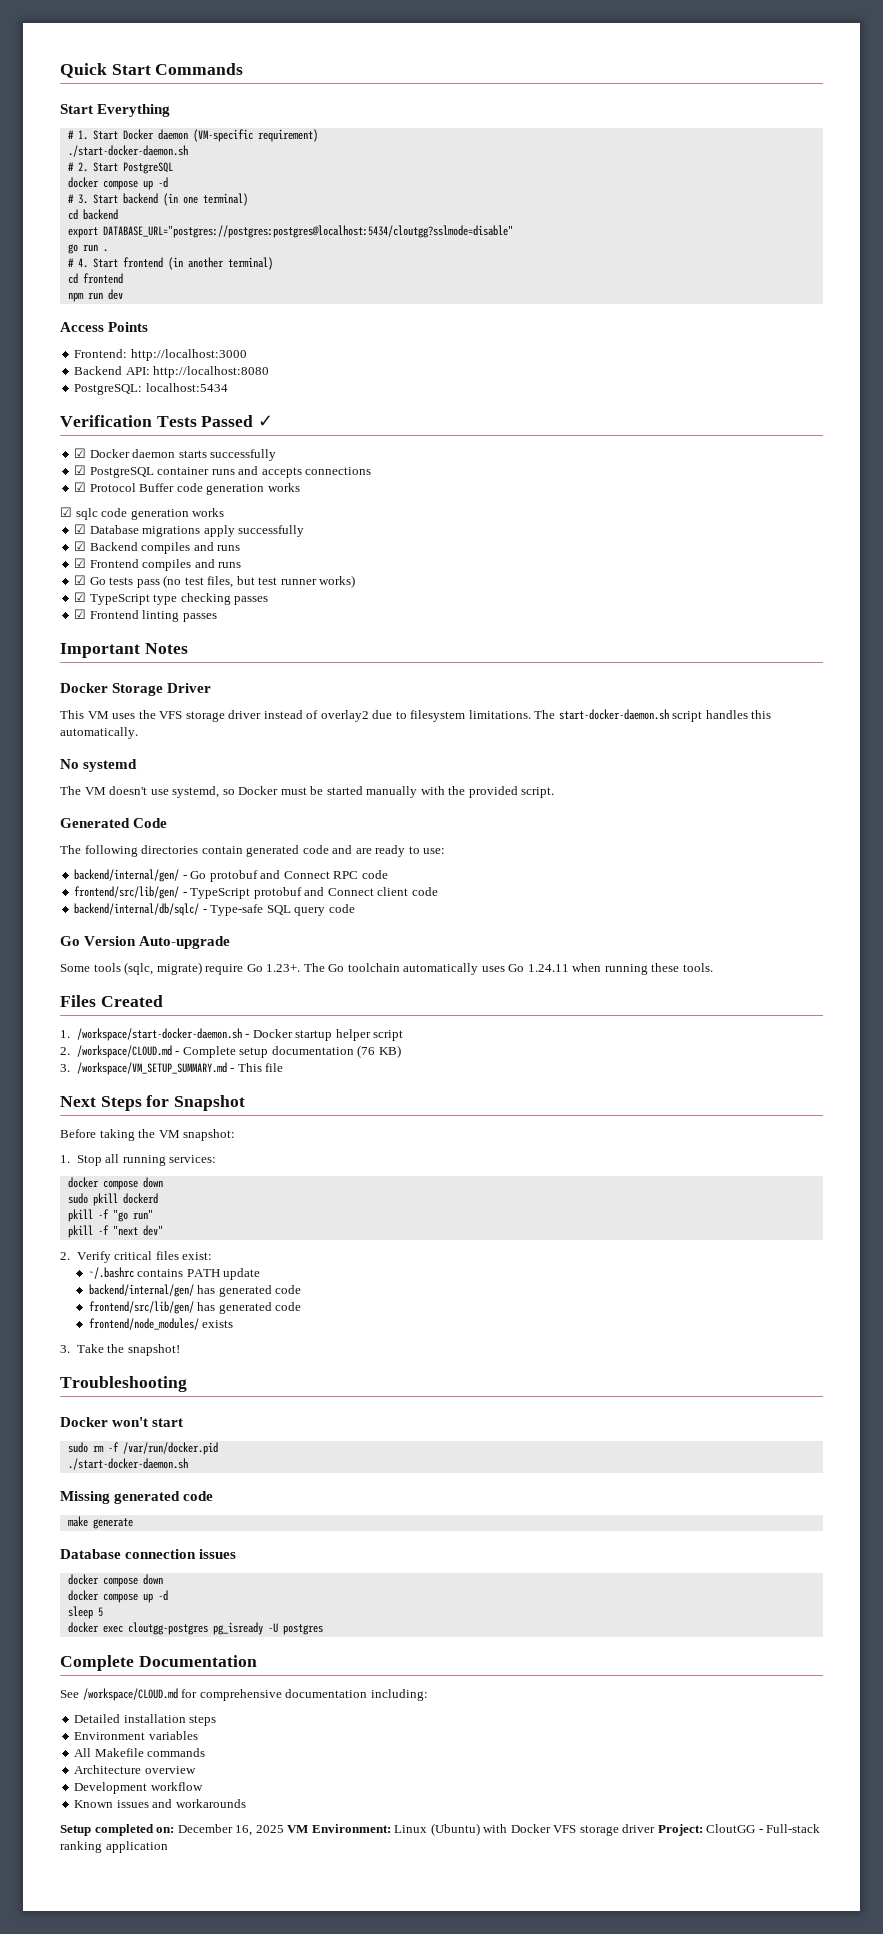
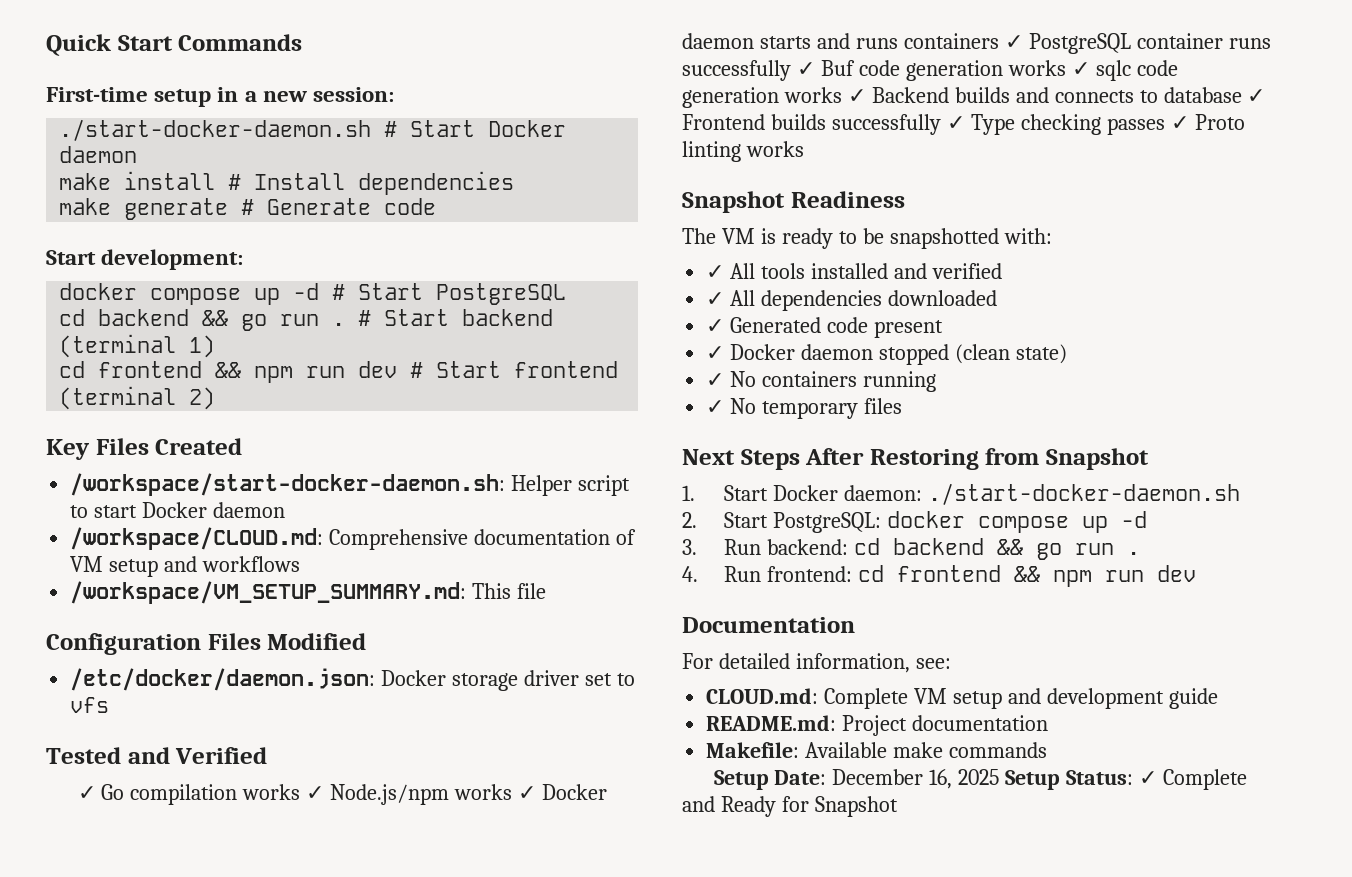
- Start Everything
- # 1. Start Docker daemon (VM-specific requirement)
- ./start-docker-daemon.sh
- # 2. Start PostgreSQL
- docker compose up -d
- # 3. Start backend (in one terminal)
- cd backend
- export DATABASE_URL="postgres://postgres:postgres@localhost:5434/cloutgg?sslmode=disable"
- go run .
- # 4. Start frontend (in another terminal)
- cd frontend
- npm run dev
- Access Points
- Frontend: http://localhost:3000
- Backend API: http://localhost:8080
- PostgreSQL: localhost:5434
- Verification Tests Passed ✓
- ☑ Docker daemon starts successfully
- ☑ PostgreSQL container runs and accepts connections
- ☑ Protocol Buffer code generation works
- ☑ sqlc code generation works
- ☑ Database migrations apply successfully
- ☑ Backend compiles and runs
- ☑ Frontend compiles and runs
- ☑ Go tests pass (no test files, but test runner works)
- ☑ TypeScript type checking passes
- ☑ Frontend linting passes
- Important Notes
- Docker Storage Driver
- This VM uses the VFS storage driver instead of overlay2 due to filesystem limitations. The start-docker-daemon.sh script handles this automatically.
- No systemd
- The VM doesn't use systemd, so Docker must be started manually with the provided script.
- Generated Code
- The following directories contain generated code and are ready to use:
- backend/internal/gen/ - Go protobuf and Connect RPC code
- frontend/src/lib/gen/ - TypeScript protobuf and Connect client code
- backend/internal/db/sqlc/ - Type-safe SQL query code
- Go Version Auto-upgrade
- Some tools (sqlc, migrate) require Go 1.23+. The Go toolchain automatically uses Go 1.24.11 when running these tools.
- Files Created
- 1. /workspace/start-docker-daemon.sh - Docker startup helper script
- 2. /workspace/CLOUD.md - Complete setup documentation (76 KB)
- 3. /workspace/VM_SETUP_SUMMARY.md - This file
- Next Steps for Snapshot
- Before taking the VM snapshot:
- 1. Stop all running services:
- docker compose down
- sudo pkill dockerd
- pkill -f "go run"
- pkill -f "next dev"
- 2. Verify critical files exist:
- ~/.bashrc contains PATH update
- backend/internal/gen/ has generated code
- frontend/src/lib/gen/ has generated code
- frontend/node_modules/ exists
- 3. Take the snapshot!
- Troubleshooting
- Docker won't start
- sudo rm -f /var/run/docker.pid
- ./start-docker-daemon.sh
- Missing generated code
- make generate
- Database connection issues
- docker compose down
- docker compose up -d
- sleep 5
- docker exec cloutgg-postgres pg_isready -U postgres
- Complete Documentation
- See /workspace/CLOUD.md for comprehensive documentation including:
- Detailed installation steps
- Environment variables
- All Makefile commands
- Architecture overview
- Development workflow
- Known issues and workarounds
- Setup completed on: December 16, 2025 VM Environment: Linux (Ubuntu) with Docker VFS storage driver Project: CloutGG - Full-stack ranking application
+ First-time setup in a new session:
+ ./start-docker-daemon.sh # Start Docker daemon
+ make install # Install dependencies
+ make generate # Generate code
+ Start development:
+ docker compose up -d # Start PostgreSQL
+ cd backend && go run . # Start backend (terminal 1)
+ cd frontend && npm run dev # Start frontend (terminal 2)
+ Key Files Created
+ /workspace/start-docker-daemon.sh: Helper script to start Docker daemon
+ /workspace/CLOUD.md: Comprehensive documentation of VM setup and workflows
+ /workspace/VM_SETUP_SUMMARY.md: This file
+ Configuration Files Modified
+ /etc/docker/daemon.json: Docker storage driver set to vfs
+ Tested and Verified
+ ✓ Go compilation works ✓ Node.js/npm works ✓ Docker daemon starts and runs containers ✓ PostgreSQL container runs successfully ✓ Buf code generation works ✓ sqlc code generation works ✓ Backend builds and connects to database ✓ Frontend builds successfully ✓ Type checking passes ✓ Proto linting works
+ Snapshot Readiness
+ The VM is ready to be snapshotted with:
+ ✓ All tools installed and verified
+ ✓ All dependencies downloaded
+ ✓ Generated code present
+ ✓ Docker daemon stopped (clean state)
+ ✓ No containers running
+ ✓ No temporary files
+ Next Steps After Restoring from Snapshot
+ 1. Start Docker daemon: ./start-docker-daemon.sh
+ 2. Start PostgreSQL: docker compose up -d
+ 3. Run backend: cd backend && go run .
+ 4. Run frontend: cd frontend && npm run dev
+ Documentation
+ For detailed information, see:
+ CLOUD.md: Complete VM setup and development guide
+ README.md: Project documentation
+ Makefile: Available make commands
+ Setup Date: December 16, 2025 Setup Status: ✓ Complete and Ready for Snapshot

